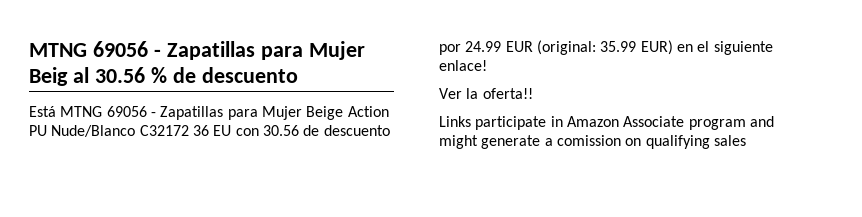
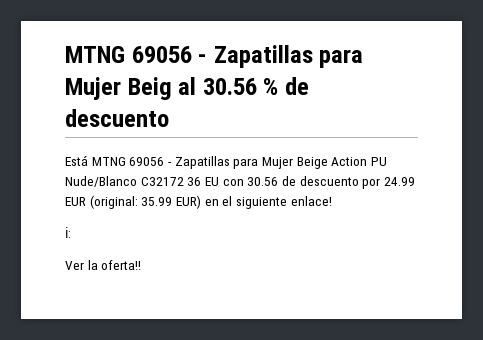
+ ℹ:
- Links participate in Amazon Associate program and might generate a comission on qualifying sales

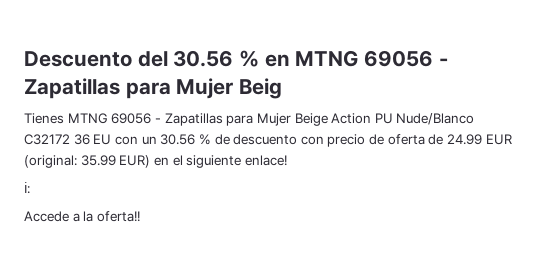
- MTNG 69056 - Zapatillas para Mujer Beig al 30.56 % de descuento
- Está MTNG 69056 - Zapatillas para Mujer Beige Action PU Nude/Blanco C32172 36 EU con 30.56 de descuento por 24.99 EUR (original: 35.99 EUR) en el siguiente enlace!
+ Descuento del 30.56 % en MTNG 69056 - Zapatillas para Mujer Beig
+ Tienes MTNG 69056 - Zapatillas para Mujer Beige Action PU Nude/Blanco C32172 36 EU con un 30.56 % de descuento con precio de oferta de 24.99 EUR (original: 35.99 EUR) en el siguiente enlace!
- Ver la oferta!!
+ Accede a la oferta!!

